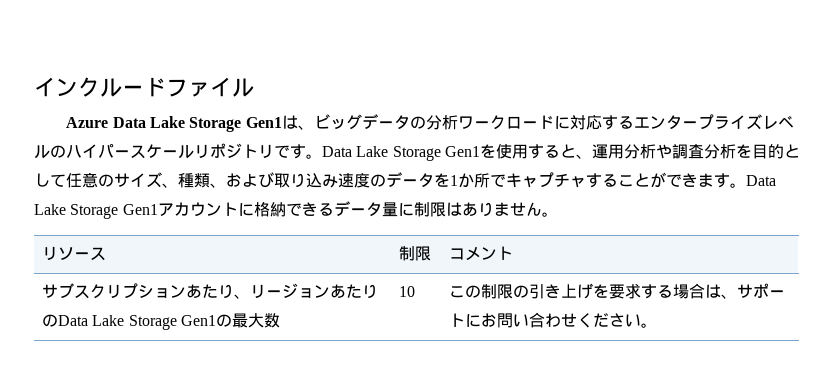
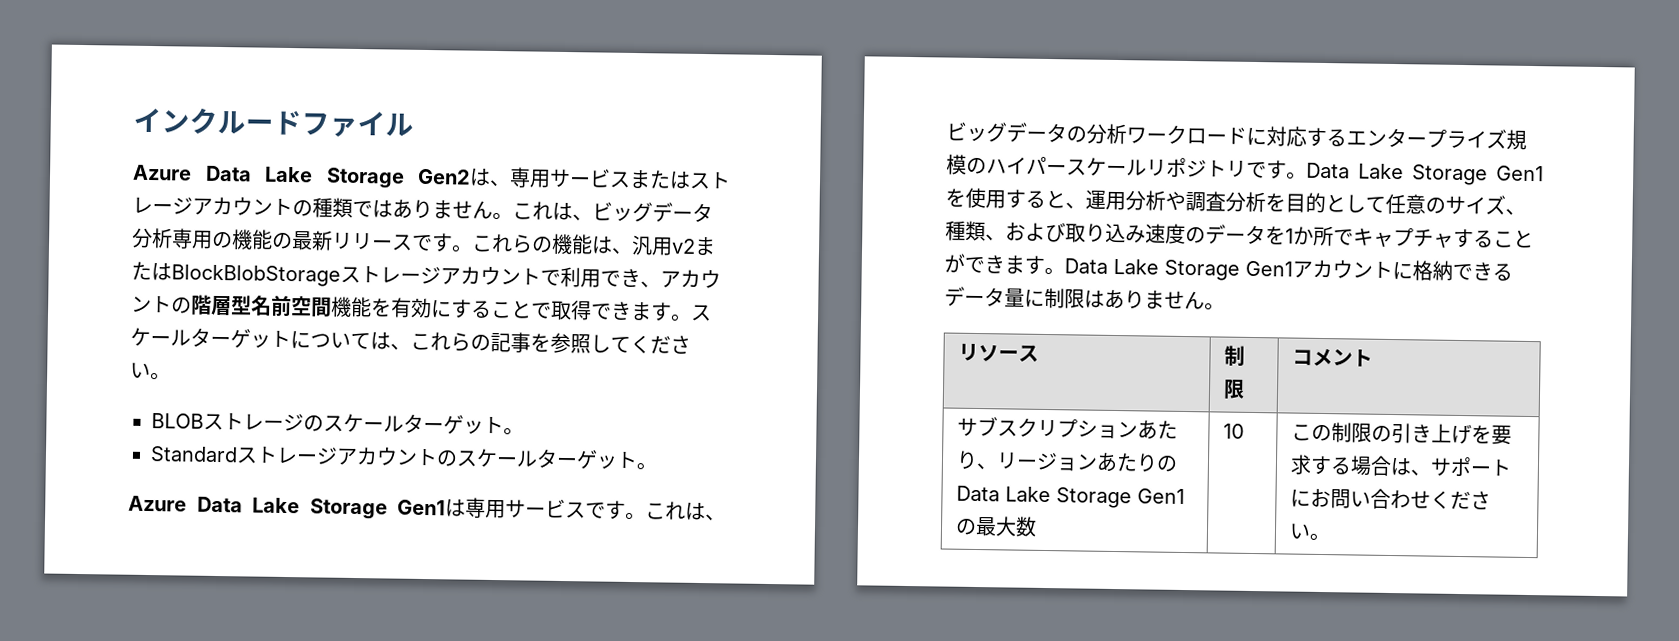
+ Azure Data Lake Storage Gen2は、専用サービスまたはストレージアカウントの種類ではありません。これは、ビッグデータ分析専用の機能の最新リリースです。これらの機能は、汎用v2またはBlockBlobStorageストレージアカウントで利用でき、アカウントの階層型名前空間機能を有効にすることで取得できます。スケールターゲットについては、これらの記事を参照してください。
+ BLOBストレージのスケールターゲット。
+ Standardストレージアカウントのスケールターゲット。
- Azure Data Lake Storage Gen1は、ビッグデータの分析ワークロードに対応するエンタープライズレベルのハイパースケールリポジトリです。
+ Azure Data Lake Storage Gen1は専用サービスです。これは、ビッグデータの分析ワークロードに対応するエンタープライズ規模のハイパースケールリポジトリです。

